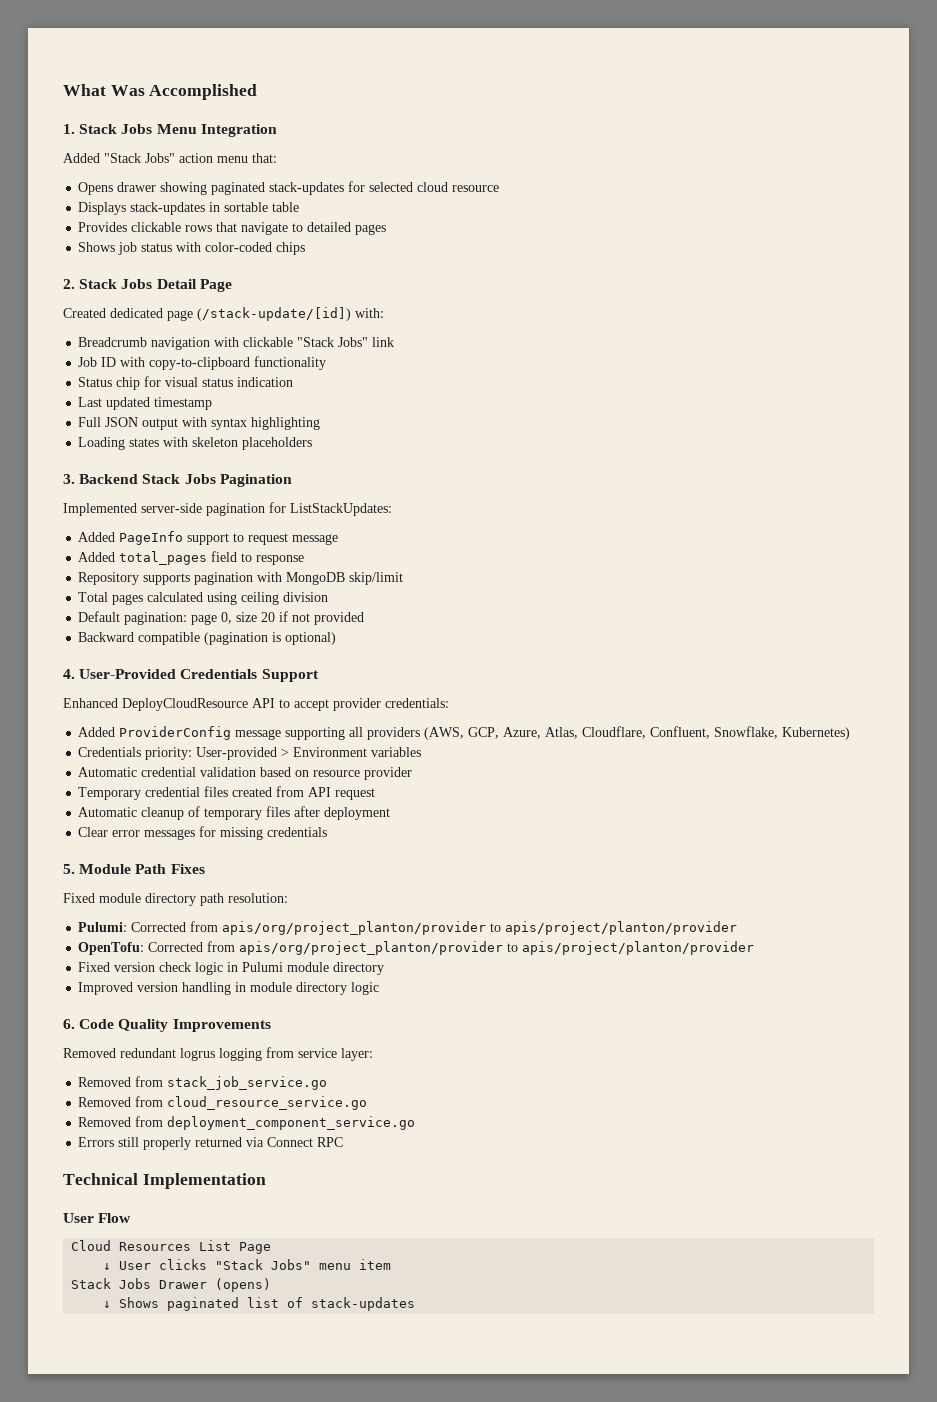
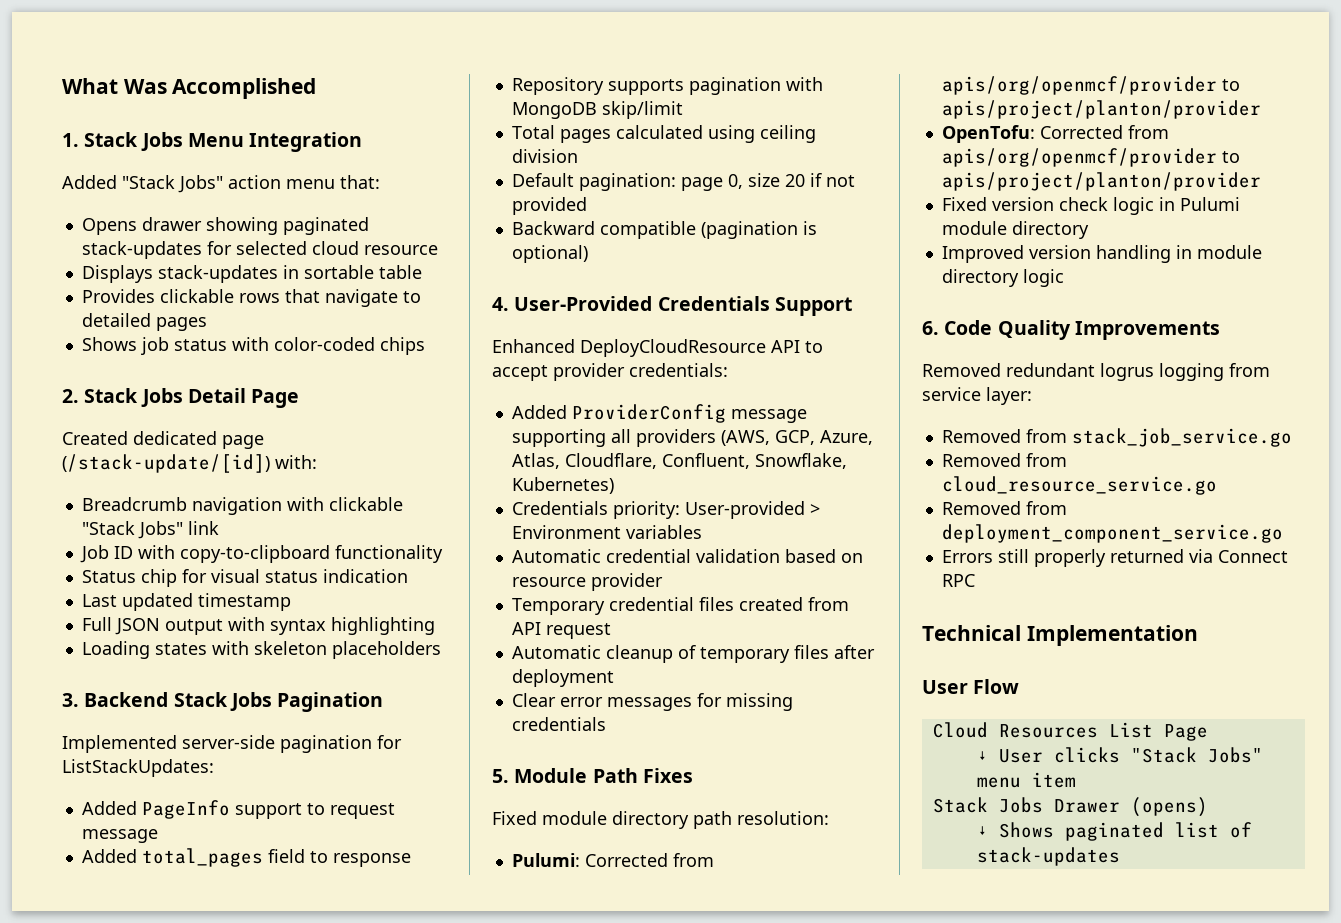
- Pulumi: Corrected from apis/org/project_planton/provider to apis/project/planton/provider
+ Pulumi: Corrected from apis/org/openmcf/provider to apis/project/planton/provider
- OpenTofu: Corrected from apis/org/project_planton/provider to apis/project/planton/provider
+ OpenTofu: Corrected from apis/org/openmcf/provider to apis/project/planton/provider

